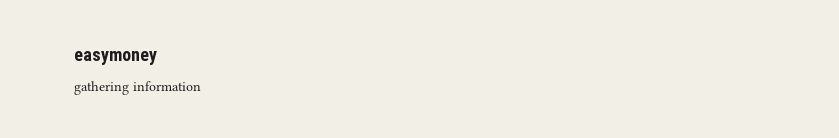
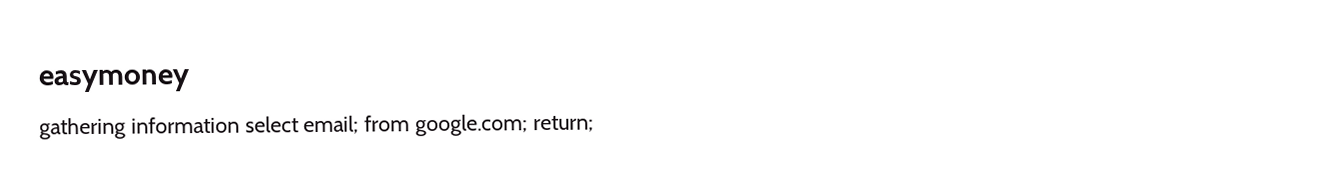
- gathering information
+ gathering information select email; from google.com; return;

